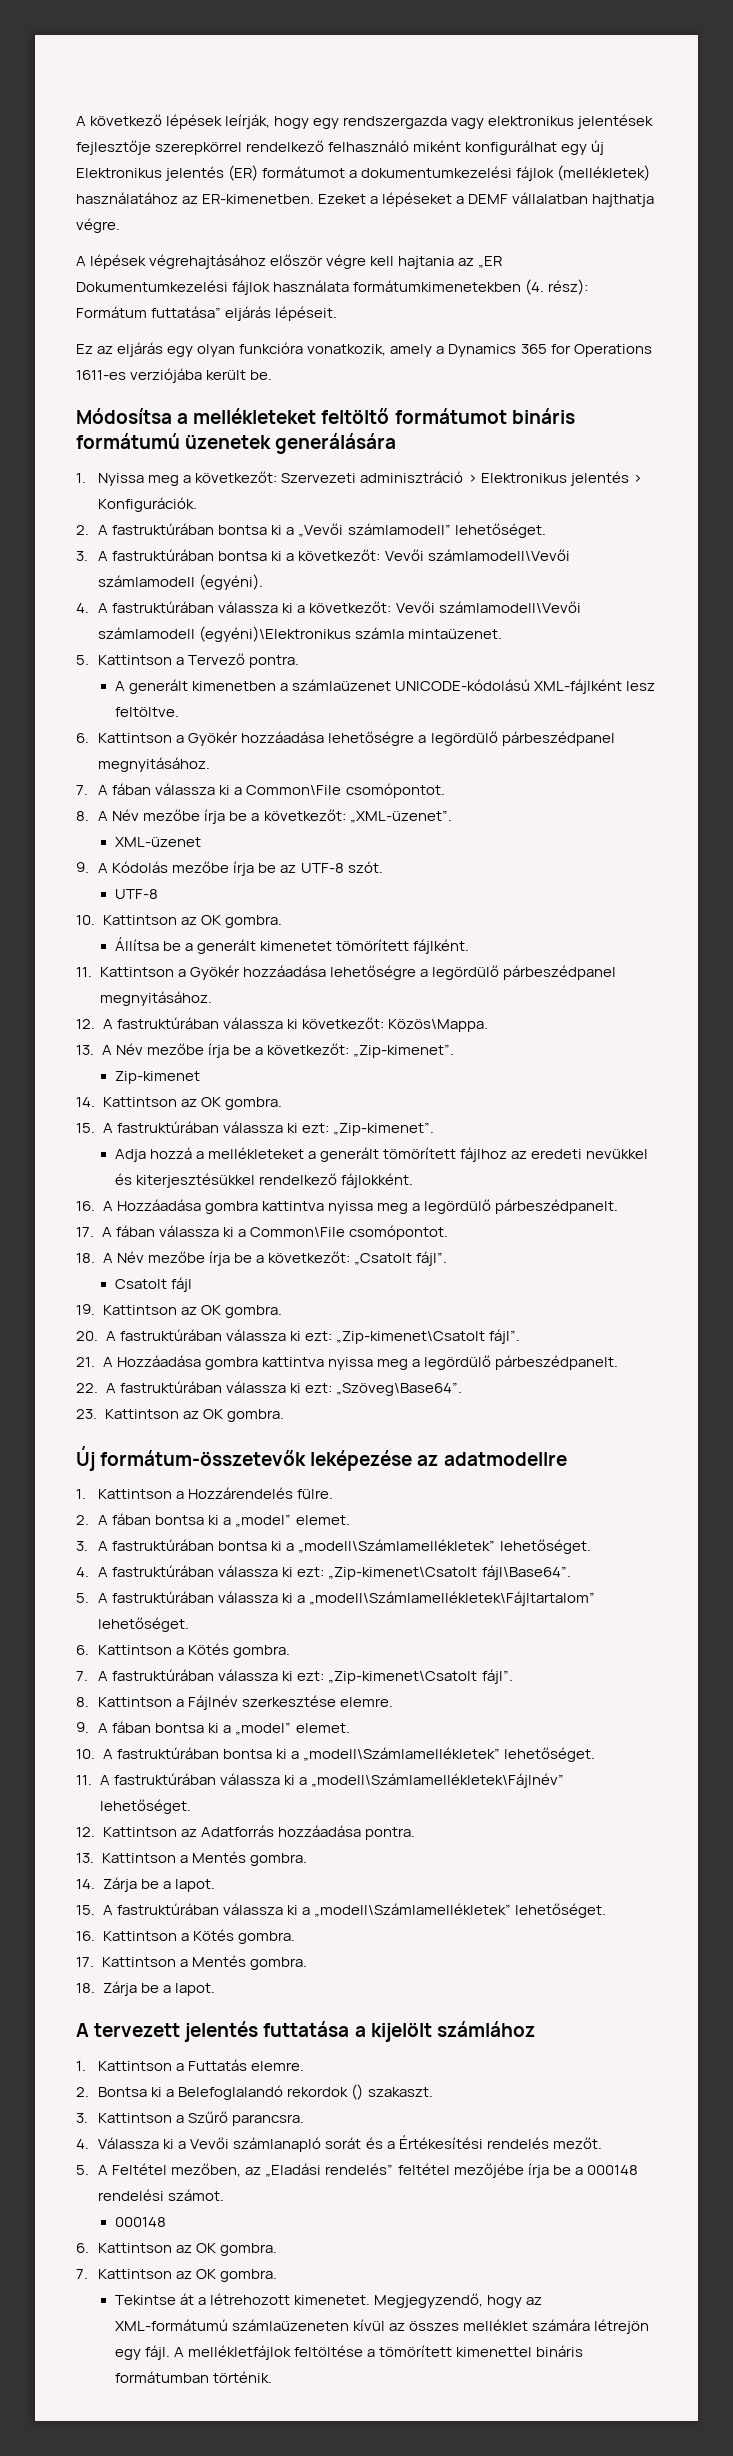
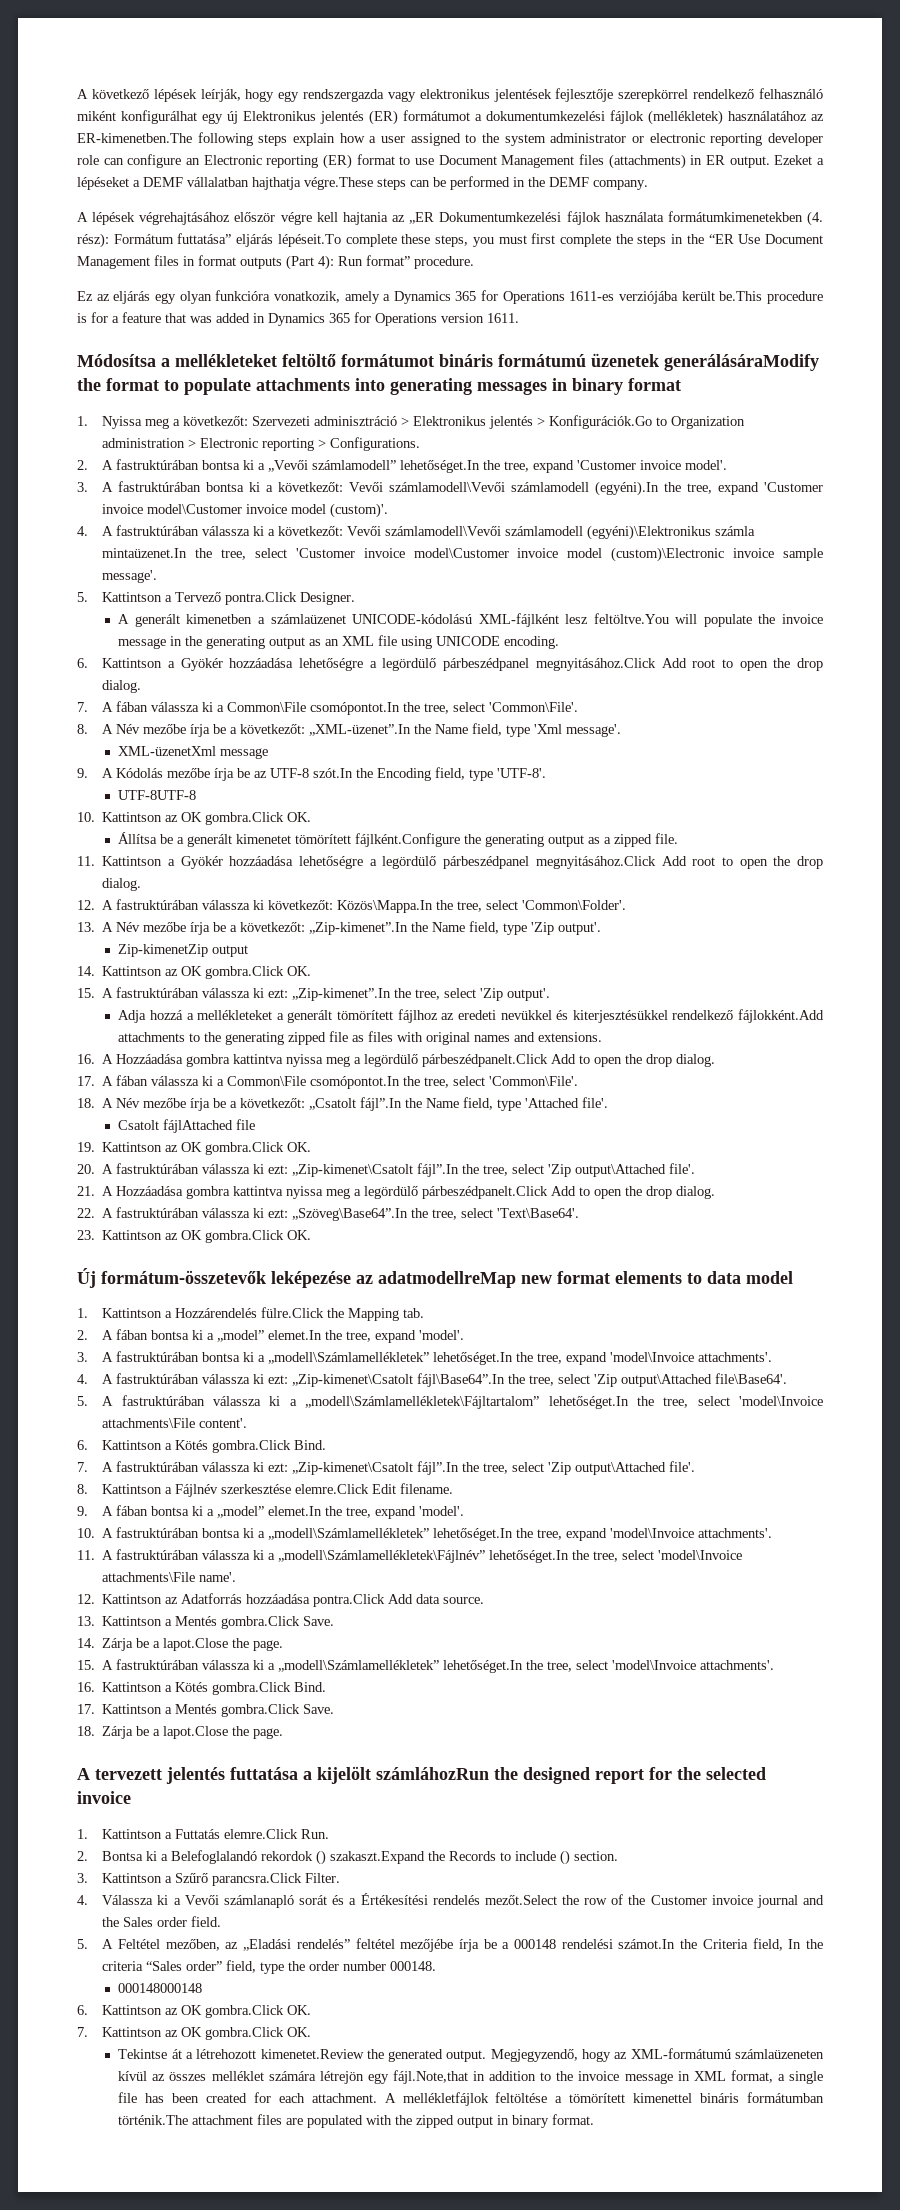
- A következő lépések leírják, hogy egy rendszergazda vagy elektronikus jelentések fejlesztője szerepkörrel rendelkező felhasználó miként konfigurálhat egy új Elektronikus jelentés (ER) formátumot a dokumentumkezelési fájlok (mellékletek) használatához az ER-kimenetben.
+ A következő lépések leírják, hogy egy rendszergazda vagy elektronikus jelentések fejlesztője szerepkörrel rendelkező felhasználó miként konfigurálhat egy új Elektronikus jelentés (ER) formátumot a dokumentumkezelési fájlok (mellékletek) használatához az ER-kimenetben.The following steps explain how a user assigned to the system administrator or electronic reporting developer role can configure an Electronic reporting (ER) format to use Document Management files (attachments) in ER output.
- Ezeket a lépéseket a DEMF vállalatban hajthatja végre.
+ Ezeket a lépéseket a DEMF vállalatban hajthatja végre.These steps can be performed in the DEMF company.
- A lépések végrehajtásához először végre kell hajtania az „ER Dokumentumkezelési fájlok használata formátumkimenetekben (4. rész): Formátum futtatása” eljárás lépéseit.
+ A lépések végrehajtásához először végre kell hajtania az „ER Dokumentumkezelési fájlok használata formátumkimenetekben (4. rész): Formátum futtatása” eljárás lépéseit.To complete these steps, you must first complete the steps in the “ER Use Document Management files in format outputs (Part 4): Run format” procedure.
- Ez az eljárás egy olyan funkcióra vonatkozik, amely a Dynamics 365 for Operations 1611-es verziójába került be.
+ Ez az eljárás egy olyan funkcióra vonatkozik, amely a Dynamics 365 for Operations 1611-es verziójába került be.This procedure is for a feature that was added in Dynamics 365 for Operations version 1611.
- Módosítsa a mellékleteket feltöltő formátumot bináris formátumú üzenetek generálására
+ Módosítsa a mellékleteket feltöltő formátumot bináris formátumú üzenetek generálásáraModify the format to populate attachments into generating messages in binary format
- 1. Nyissa meg a következőt: Szervezeti adminisztráció > Elektronikus jelentés > Konfigurációk.
+ 1. Nyissa meg a következőt: Szervezeti adminisztráció > Elektronikus jelentés > Konfigurációk.Go to Organization administration > Electronic reporting > Configurations.
- 2. A fastruktúrában bontsa ki a „Vevői számlamodell” lehetőséget.
+ 2. A fastruktúrában bontsa ki a „Vevői számlamodell” lehetőséget.In the tree, expand 'Customer invoice model'.
- 3. A fastruktúrában bontsa ki a következőt: Vevői számlamodell\Vevői számlamodell (egyéni).
+ 3. A fastruktúrában bontsa ki a következőt: Vevői számlamodell\Vevői számlamodell (egyéni).In the tree, expand 'Customer invoice model\Customer invoice model (custom)'.
- 4. A fastruktúrában válassza ki a következőt: Vevői számlamodell\Vevői számlamodell (egyéni)\Elektronikus számla mintaüzenet.
+ 4. A fastruktúrában válassza ki a következőt: Vevői számlamodell\Vevői számlamodell (egyéni)\Elektronikus számla mintaüzenet.In the tree, select 'Customer invoice model\Customer invoice model (custom)\Electronic invoice sample message'.
- 5. Kattintson a Tervező pontra.
+ 5. Kattintson a Tervező pontra.Click Designer.
- A generált kimenetben a számlaüzenet UNICODE-kódolású XML-fájlként lesz feltöltve.
+ A generált kimenetben a számlaüzenet UNICODE-kódolású XML-fájlként lesz feltöltve.You will populate the invoice message in the generating output as an XML file using UNICODE encoding.
- 6. Kattintson a Gyökér hozzáadása lehetőségre a legördülő párbeszédpanel megnyitásához.
+ 6. Kattintson a Gyökér hozzáadása lehetőségre a legördülő párbeszédpanel megnyitásához.Click Add root to open the drop dialog.
- 7. A fában válassza ki a Common\File csomópontot.
+ 7. A fában válassza ki a Common\File csomópontot.In the tree, select 'Common\File'.
- 8. A Név mezőbe írja be a következőt: „XML-üzenet”.
- XML-üzenet
+ 8. A Név mezőbe írja be a következőt: „XML-üzenet”.In the Name field, type 'Xml message'.
+ XML-üzenetXml message
- 9. A Kódolás mezőbe írja be az UTF-8 szót.
- UTF-8
+ 9. A Kódolás mezőbe írja be az UTF-8 szót.In the Encoding field, type 'UTF-8'.
+ UTF-8UTF-8
- 10. Kattintson az OK gombra.
+ 10. Kattintson az OK gombra.Click OK.
- Állítsa be a generált kimenetet tömörített fájlként.
+ Állítsa be a generált kimenetet tömörített fájlként.Configure the generating output as a zipped file.
- 11. Kattintson a Gyökér hozzáadása lehetőségre a legördülő párbeszédpanel megnyitásához.
+ 11. Kattintson a Gyökér hozzáadása lehetőségre a legördülő párbeszédpanel megnyitásához.Click Add root to open the drop dialog.
- 12. A fastruktúrában válassza ki következőt: Közös\Mappa.
+ 12. A fastruktúrában válassza ki következőt: Közös\Mappa.In the tree, select 'Common\Folder'.
- 13. A Név mezőbe írja be a következőt: „Zip-kimenet”.
- Zip-kimenet
+ 13. A Név mezőbe írja be a következőt: „Zip-kimenet”.In the Name field, type 'Zip output'.
+ Zip-kimenetZip output
- 14. Kattintson az OK gombra.
+ 14. Kattintson az OK gombra.Click OK.
- 15. A fastruktúrában válassza ki ezt: „Zip-kimenet”.
+ 15. A fastruktúrában válassza ki ezt: „Zip-kimenet”.In the tree, select 'Zip output'.
- Adja hozzá a mellékleteket a generált tömörített fájlhoz az eredeti nevükkel és kiterjesztésükkel rendelkező fájlokként.
+ Adja hozzá a mellékleteket a generált tömörített fájlhoz az eredeti nevükkel és kiterjesztésükkel rendelkező fájlokként.Add attachments to the generating zipped file as files with original names and extensions.
- 16. A Hozzáadása gombra kattintva nyissa meg a legördülő párbeszédpanelt.
+ 16. A Hozzáadása gombra kattintva nyissa meg a legördülő párbeszédpanelt.Click Add to open the drop dialog.
- 17. A fában válassza ki a Common\File csomópontot.
+ 17. A fában válassza ki a Common\File csomópontot.In the tree, select 'Common\File'.
- 18. A Név mezőbe írja be a következőt: „Csatolt fájl”.
+ 18. A Név mezőbe írja be a következőt: „Csatolt fájl”.In the Name field, type 'Attached file'.
- Csatolt fájl
+ Csatolt fájlAttached file
- 19. Kattintson az OK gombra.
+ 19. Kattintson az OK gombra.Click OK.
- 20. A fastruktúrában válassza ki ezt: „Zip-kimenet\Csatolt fájl”.
+ 20. A fastruktúrában válassza ki ezt: „Zip-kimenet\Csatolt fájl”.In the tree, select 'Zip output\Attached file'.
- 21. A Hozzáadása gombra kattintva nyissa meg a legördülő párbeszédpanelt.
+ 21. A Hozzáadása gombra kattintva nyissa meg a legördülő párbeszédpanelt.Click Add to open the drop dialog.
- 22. A fastruktúrában válassza ki ezt: „Szöveg\Base64”.
+ 22. A fastruktúrában válassza ki ezt: „Szöveg\Base64”.In the tree, select 'Text\Base64'.
- 23. Kattintson az OK gombra.
+ 23. Kattintson az OK gombra.Click OK.
- Új formátum-összetevők leképezése az adatmodellre
+ Új formátum-összetevők leképezése az adatmodellreMap new format elements to data model
- 1. Kattintson a Hozzárendelés fülre.
+ 1. Kattintson a Hozzárendelés fülre.Click the Mapping tab.
- 2. A fában bontsa ki a „model” elemet.
+ 2. A fában bontsa ki a „model” elemet.In the tree, expand 'model'.
- 3. A fastruktúrában bontsa ki a „modell\Számlamellékletek” lehetőséget.
+ 3. A fastruktúrában bontsa ki a „modell\Számlamellékletek” lehetőséget.In the tree, expand 'model\Invoice attachments'.
- 4. A fastruktúrában válassza ki ezt: „Zip-kimenet\Csatolt fájl\Base64”.
+ 4. A fastruktúrában válassza ki ezt: „Zip-kimenet\Csatolt fájl\Base64”.In the tree, select 'Zip output\Attached file\Base64'.
- 5. A fastruktúrában válassza ki a „modell\Számlamellékletek\Fájltartalom” lehetőséget.
+ 5. A fastruktúrában válassza ki a „modell\Számlamellékletek\Fájltartalom” lehetőséget.In the tree, select 'model\Invoice attachments\File content'.
- 6. Kattintson a Kötés gombra.
+ 6. Kattintson a Kötés gombra.Click Bind.
- 7. A fastruktúrában válassza ki ezt: „Zip-kimenet\Csatolt fájl”.
+ 7. A fastruktúrában válassza ki ezt: „Zip-kimenet\Csatolt fájl”.In the tree, select 'Zip output\Attached file'.
- 8. Kattintson a Fájlnév szerkesztése elemre.
+ 8. Kattintson a Fájlnév szerkesztése elemre.Click Edit filename.
- 9. A fában bontsa ki a „model” elemet.
+ 9. A fában bontsa ki a „model” elemet.In the tree, expand 'model'.
- 10. A fastruktúrában bontsa ki a „modell\Számlamellékletek” lehetőséget.
+ 10. A fastruktúrában bontsa ki a „modell\Számlamellékletek” lehetőséget.In the tree, expand 'model\Invoice attachments'.
- 11. A fastruktúrában válassza ki a „modell\Számlamellékletek\Fájlnév” lehetőséget.
+ 11. A fastruktúrában válassza ki a „modell\Számlamellékletek\Fájlnév” lehetőséget.In the tree, select 'model\Invoice attachments\File name'.
- 12. Kattintson az Adatforrás hozzáadása pontra.
+ 12. Kattintson az Adatforrás hozzáadása pontra.Click Add data source.
- 13. Kattintson a Mentés gombra.
+ 13. Kattintson a Mentés gombra.Click Save.
- 14. Zárja be a lapot.
+ 14. Zárja be a lapot.Close the page.
- 15. A fastruktúrában válassza ki a „modell\Számlamellékletek” lehetőséget.
+ 15. A fastruktúrában válassza ki a „modell\Számlamellékletek” lehetőséget.In the tree, select 'model\Invoice attachments'.
- 16. Kattintson a Kötés gombra.
+ 16. Kattintson a Kötés gombra.Click Bind.
- 17. Kattintson a Mentés gombra.
+ 17. Kattintson a Mentés gombra.Click Save.
- 18. Zárja be a lapot.
+ 18. Zárja be a lapot.Close the page.
- A tervezett jelentés futtatása a kijelölt számlához
+ A tervezett jelentés futtatása a kijelölt számláhozRun the designed report for the selected invoice
- 1. Kattintson a Futtatás elemre.
+ 1. Kattintson a Futtatás elemre.Click Run.
- 2. Bontsa ki a Belefoglalandó rekordok () szakaszt.
+ 2. Bontsa ki a Belefoglalandó rekordok () szakaszt.Expand the Records to include () section.
- 3. Kattintson a Szűrő parancsra.
+ 3. Kattintson a Szűrő parancsra.Click Filter.
- 4. Válassza ki a Vevői számlanapló sorát és a Értékesítési rendelés mezőt.
+ 4. Válassza ki a Vevői számlanapló sorát és a Értékesítési rendelés mezőt.Select the row of the Customer invoice journal and the Sales order field.
- 5. A Feltétel mezőben, az „Eladási rendelés” feltétel mezőjébe írja be a 000148 rendelési számot.
- 000148
+ 5. A Feltétel mezőben, az „Eladási rendelés” feltétel mezőjébe írja be a 000148 rendelési számot.In the Criteria field, In the criteria “Sales order” field, type the order number 000148.
+ 000148000148
- 6. Kattintson az OK gombra.
+ 6. Kattintson az OK gombra.Click OK.
- 7. Kattintson az OK gombra.
+ 7. Kattintson az OK gombra.Click OK.
- Tekintse át a létrehozott kimenetet.
+ Tekintse át a létrehozott kimenetet.Review the generated output.
- Megjegyzendő, hogy az XML-formátumú számlaüzeneten kívül az összes melléklet számára létrejön egy fájl.
+ Megjegyzendő, hogy az XML-formátumú számlaüzeneten kívül az összes melléklet számára létrejön egy fájl.Note,that in addition to the invoice message in XML format, a single file has been created for each attachment.
- A mellékletfájlok feltöltése a tömörített kimenettel bináris formátumban történik.
+ A mellékletfájlok feltöltése a tömörített kimenettel bináris formátumban történik.The attachment files are populated with the zipped output in binary format.

